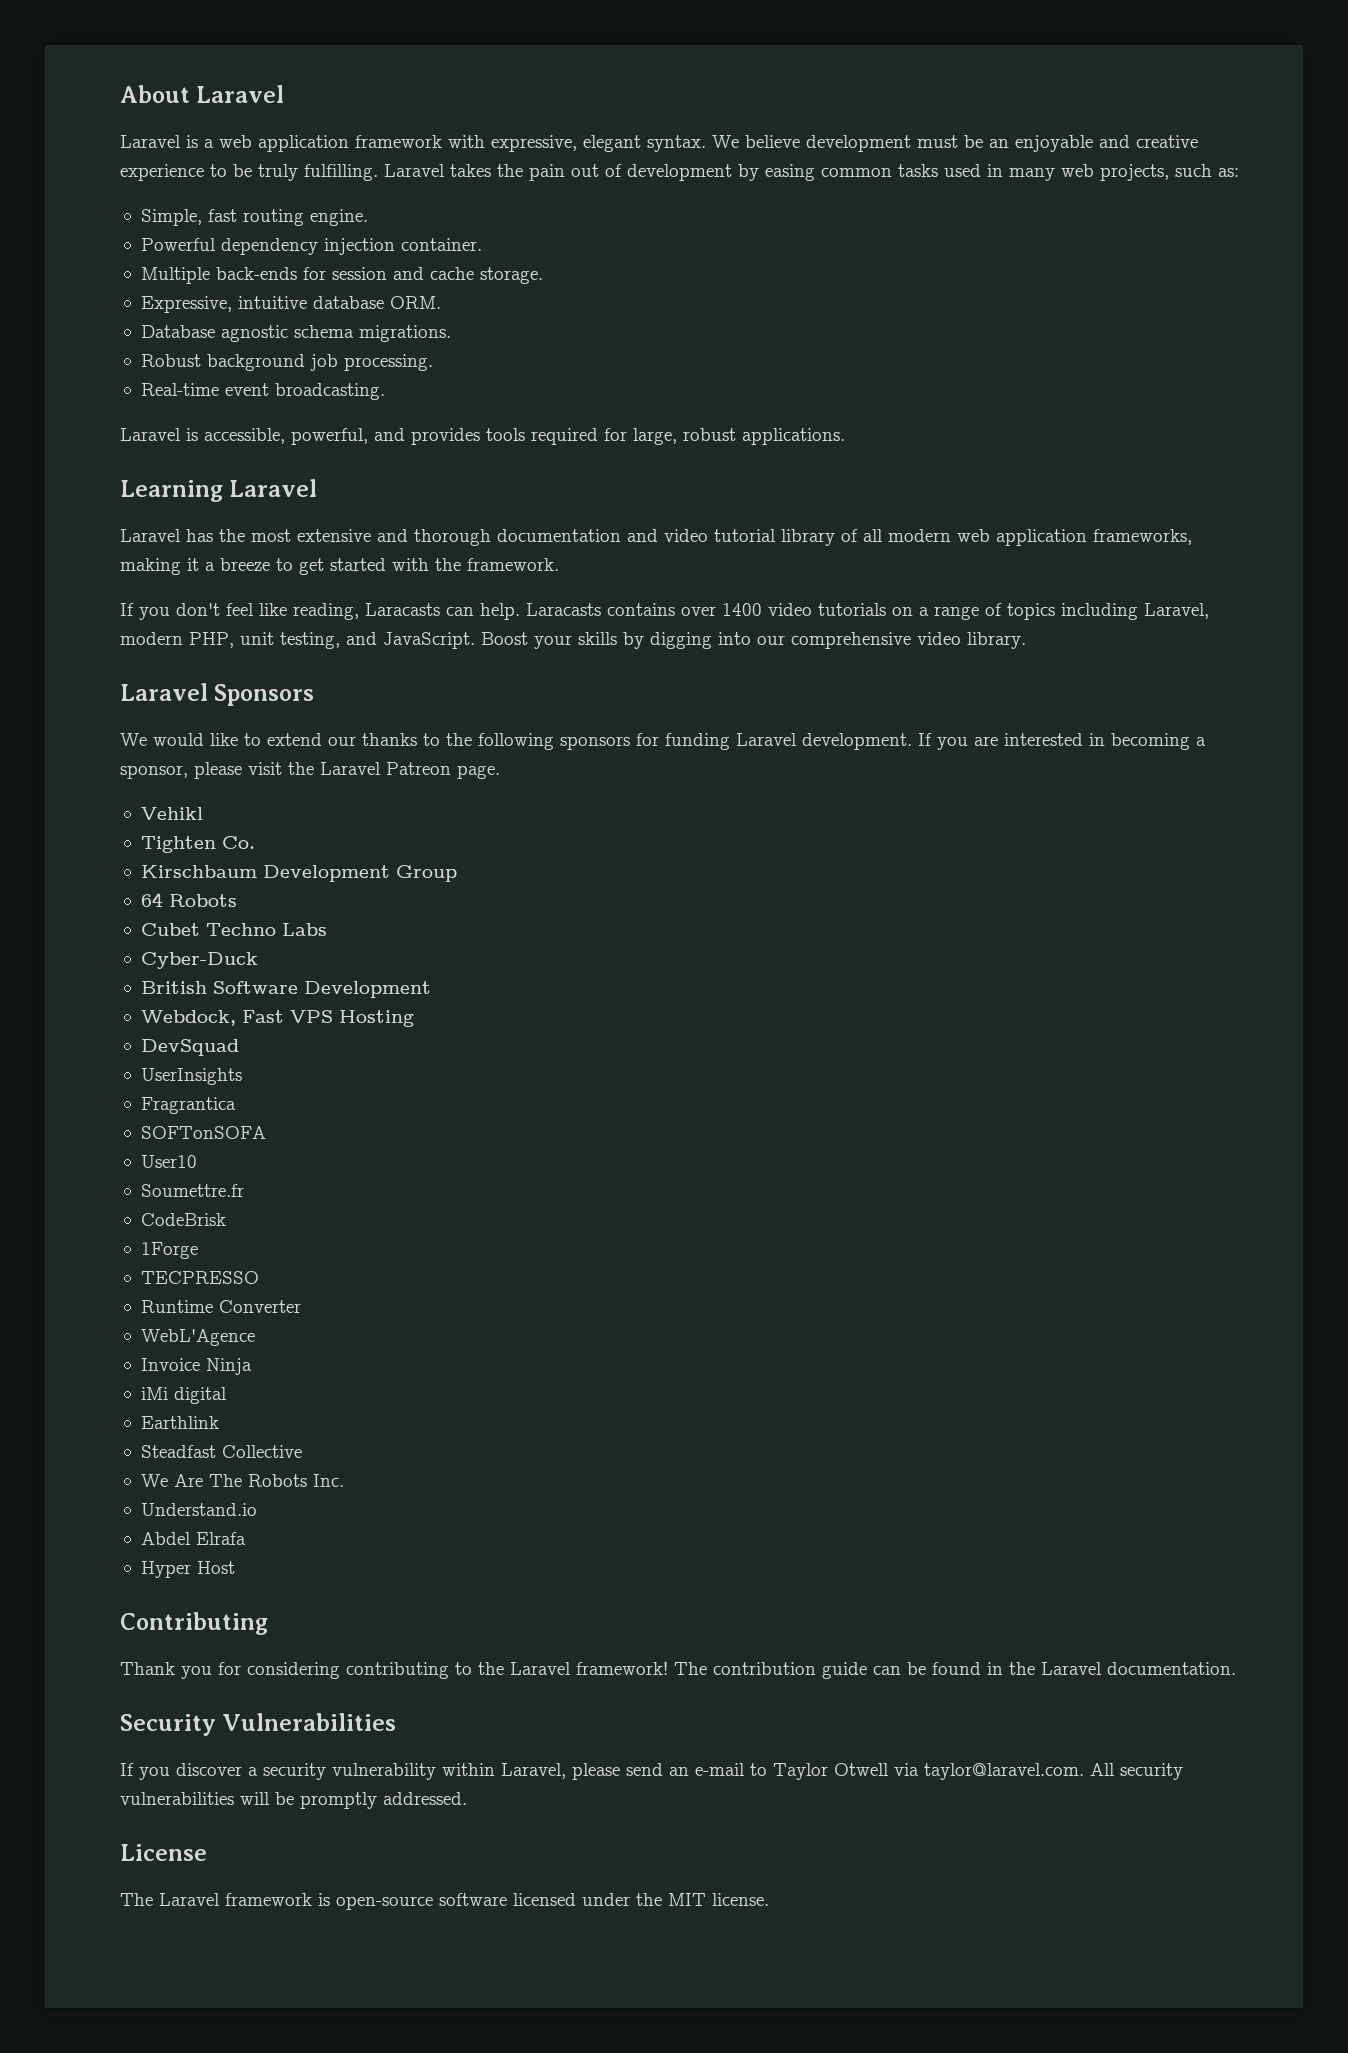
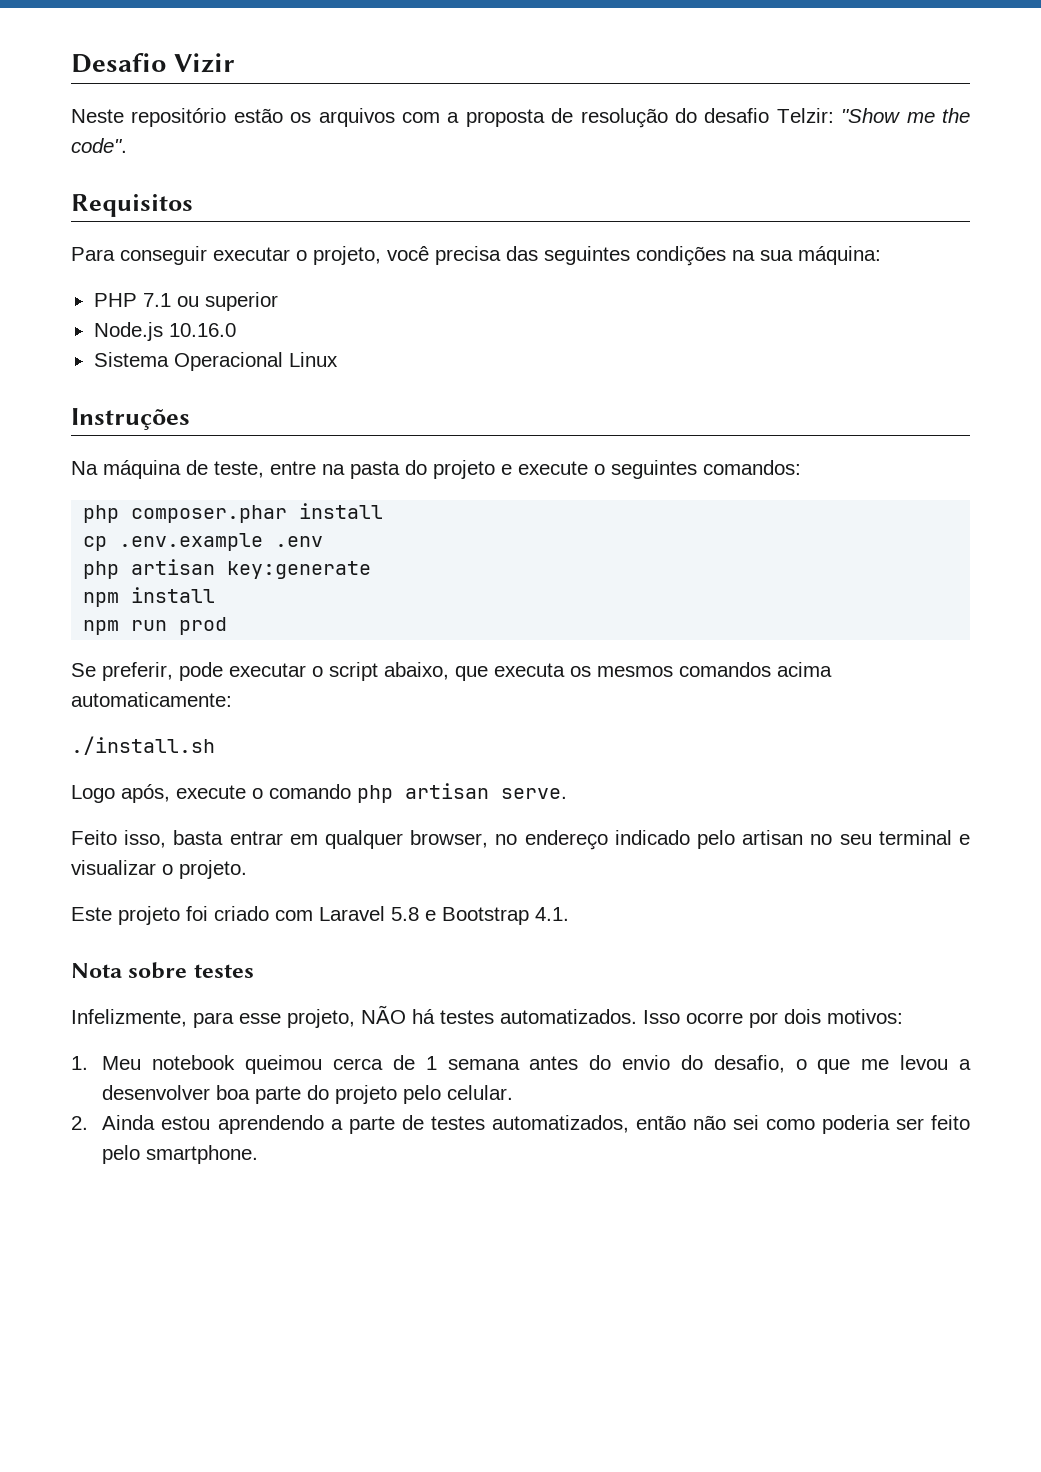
- About Laravel
- Laravel is a web application framework with expressive, elegant syntax. We believe development must be an enjoyable and creative experience to be truly fulfilling. Laravel takes the pain out of development by easing common tasks used in many web projects, such as:
- Simple, fast routing engine.
- Powerful dependency injection container.
- Multiple back-ends for session and cache storage.
- Expressive, intuitive database ORM.
- Database agnostic schema migrations.
- Robust background job processing.
- Real-time event broadcasting.
- Laravel is accessible, powerful, and provides tools required for large, robust applications.
- Learning Laravel
- Laravel has the most extensive and thorough documentation and video tutorial library of all modern web application frameworks, making it a breeze to get started with the framework.
- If you don't feel like reading, Laracasts can help. Laracasts contains over 1400 video tutorials on a range of topics including Laravel, modern PHP, unit testing, and JavaScript. Boost your skills by digging into our comprehensive video library.
- Laravel Sponsors
- We would like to extend our thanks to the following sponsors for funding Laravel development. If you are interested in becoming a sponsor, please visit the Laravel Patreon page.
- Vehikl
- Tighten Co.
- Kirschbaum Development Group
- 64 Robots
- Cubet Techno Labs
- Cyber-Duck
- British Software Development
- Webdock, Fast VPS Hosting
- DevSquad
- UserInsights
- Fragrantica
- SOFTonSOFA
- User10
- Soumettre.fr
- CodeBrisk
- 1Forge
- TECPRESSO
- Runtime Converter
- WebL'Agence
- Invoice Ninja
- iMi digital
- Earthlink
- Steadfast Collective
- We Are The Robots Inc.
- Understand.io
- Abdel Elrafa
- Hyper Host
- Contributing
- Thank you for considering contributing to the Laravel framework! The contribution guide can be found in the Laravel documentation.
- Security Vulnerabilities
- If you discover a security vulnerability within Laravel, please send an e-mail to Taylor Otwell via taylor@laravel.com. All security vulnerabilities will be promptly addressed.
- License
- The Laravel framework is open-source software licensed under the MIT license.
+ Desafio Vizir
+ Neste repositório estão os arquivos com a proposta de resolução do desafio Telzir: "Show me the code".
+ Requisitos
+ Para conseguir executar o projeto, você precisa das seguintes condições na sua máquina:
+ PHP 7.1 ou superior
+ Node.js 10.16.0
+ Sistema Operacional Linux
+ Instruções
+ Na máquina de teste, entre na pasta do projeto e execute o seguintes comandos:
+ php composer.phar install
+ cp .env.example .env
+ php artisan key:generate
+ npm install
+ npm run prod
+ Se preferir, pode executar o script abaixo, que executa os mesmos comandos acima automaticamente:
+ ./install.sh
+ Logo após, execute o comando php artisan serve.
+ Feito isso, basta entrar em qualquer browser, no endereço indicado pelo artisan no seu terminal e visualizar o projeto.
+ Este projeto foi criado com Laravel 5.8 e Bootstrap 4.1.
+ Nota sobre testes
+ Infelizmente, para esse projeto, NÃO há testes automatizados. Isso ocorre por dois motivos:
+ 1. Meu notebook queimou cerca de 1 semana antes do envio do desafio, o que me levou a desenvolver boa parte do projeto pelo celular.
+ 2. Ainda estou aprendendo a parte de testes automatizados, então não sei como poderia ser feito pelo smartphone.

